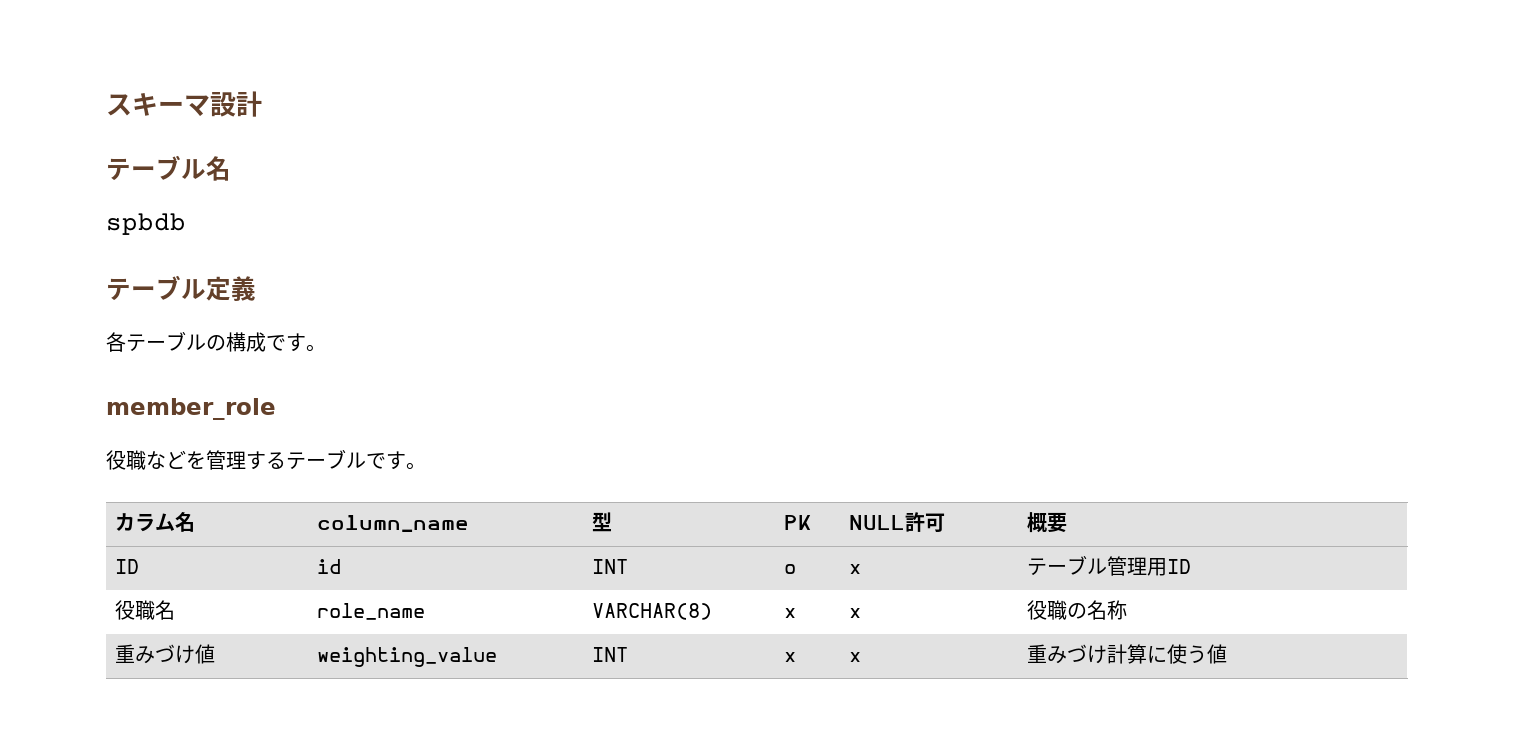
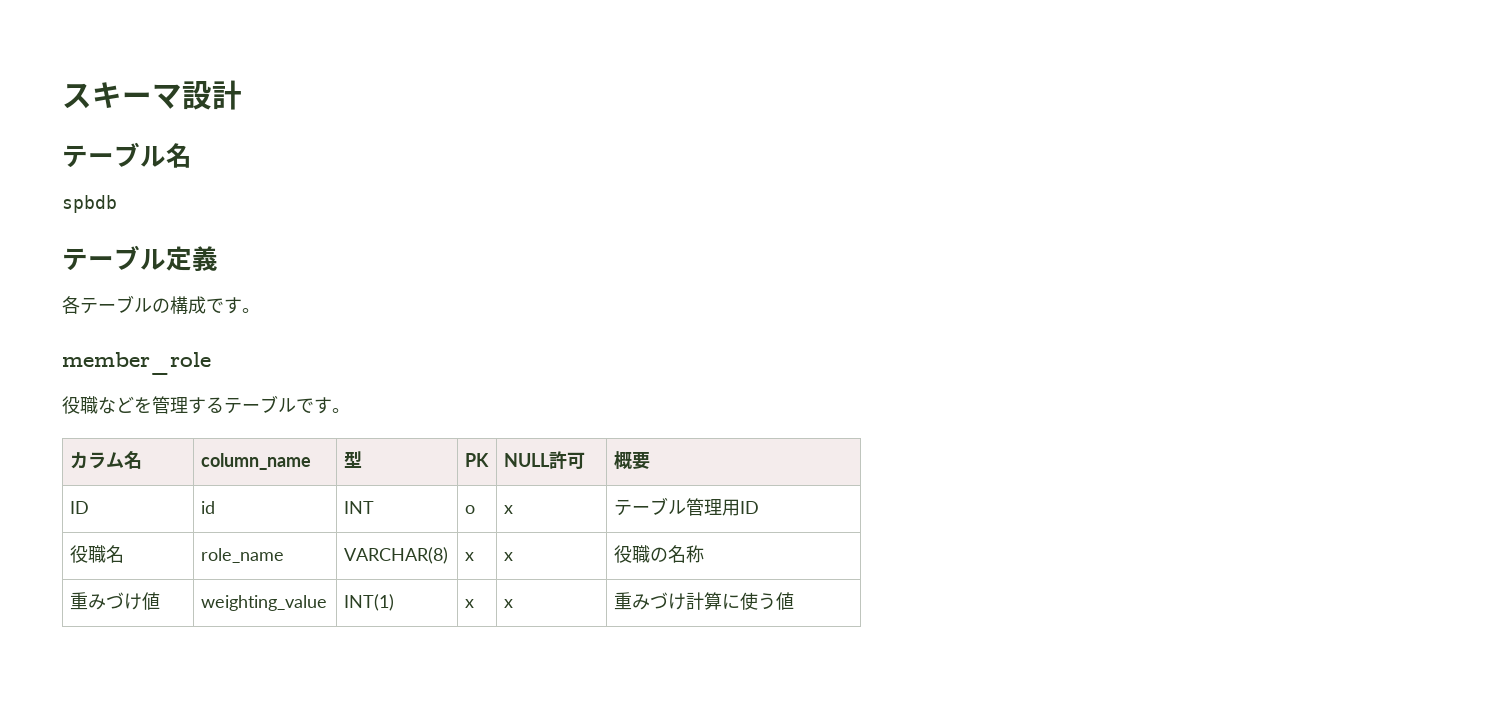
- 重みづけ値 | weighting_value | INT | x | x | 重みづけ計算に使う値
+ 重みづけ値 | weighting_value | INT(1) | x | x | 重みづけ計算に使う値

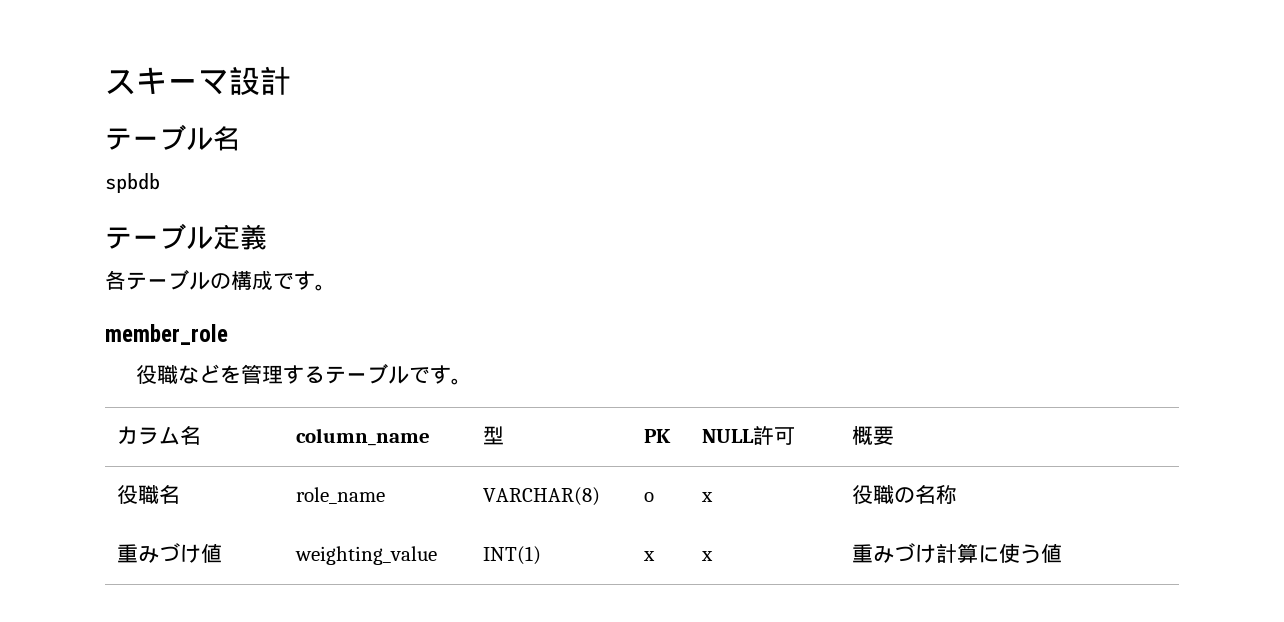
- ID | id | INT | o | x | テーブル管理用ID
- 役職名 | role_name | VARCHAR(8) | x | x | 役職の名称
+ 役職名 | role_name | VARCHAR(8) | o | x | 役職の名称

